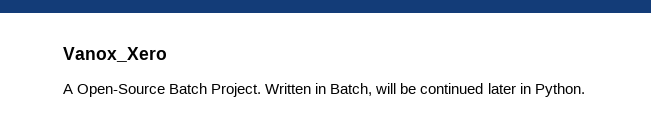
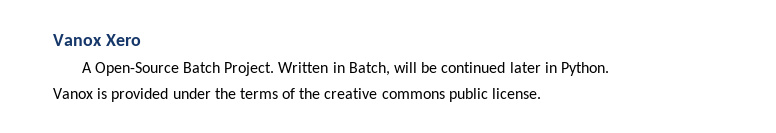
- Vanox_Xero
+ Vanox Xero
+ Vanox is provided under the terms of the creative commons public license.

